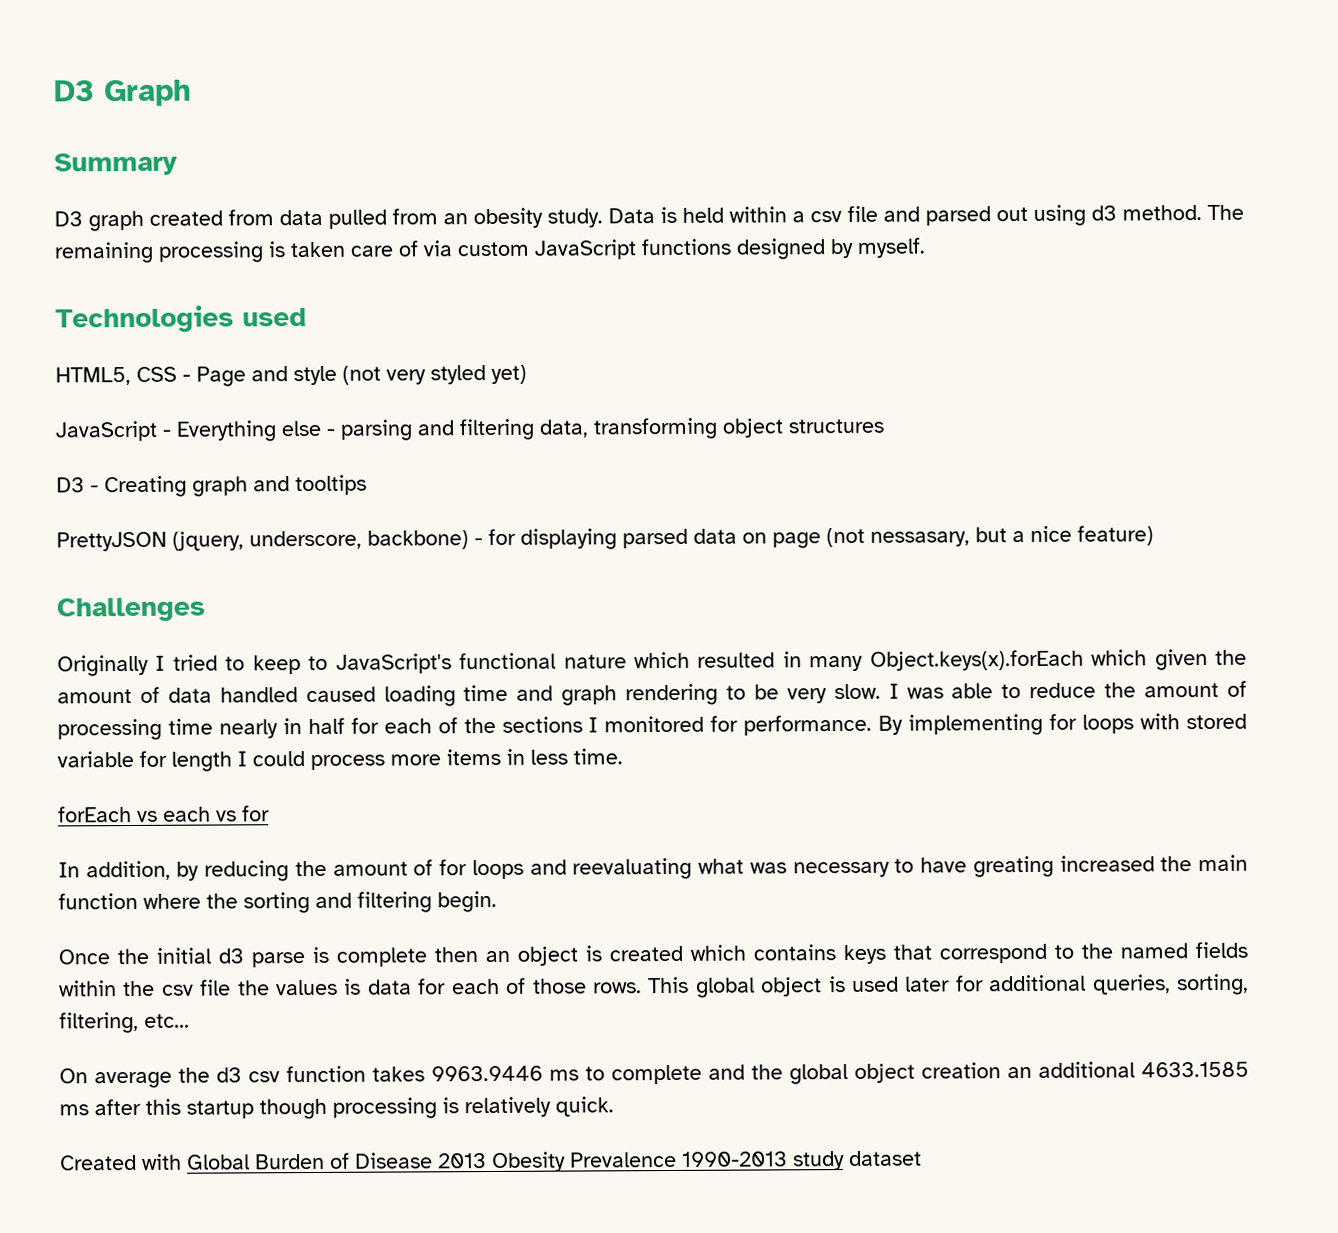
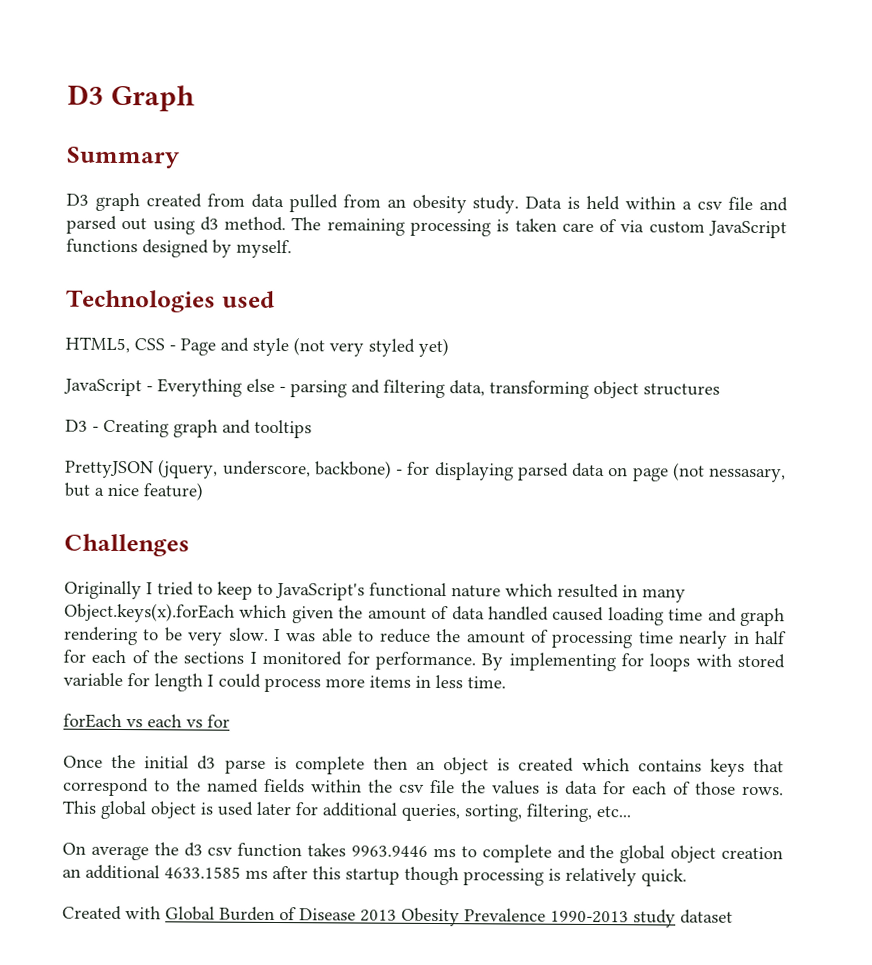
- In addition, by reducing the amount of for loops and reevaluating what was necessary to have greating increased the main function where the sorting and filtering begin.

